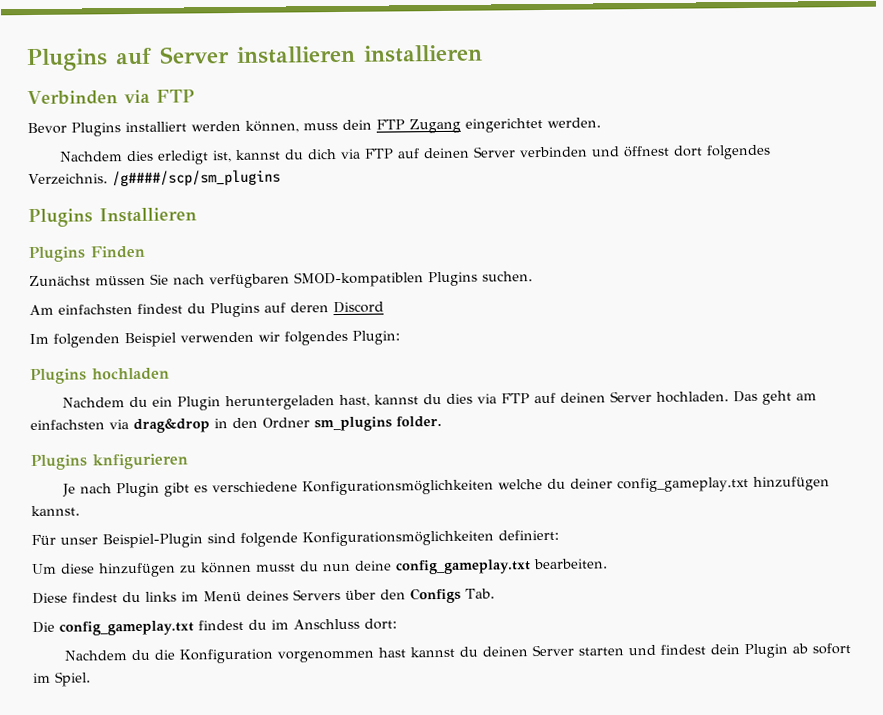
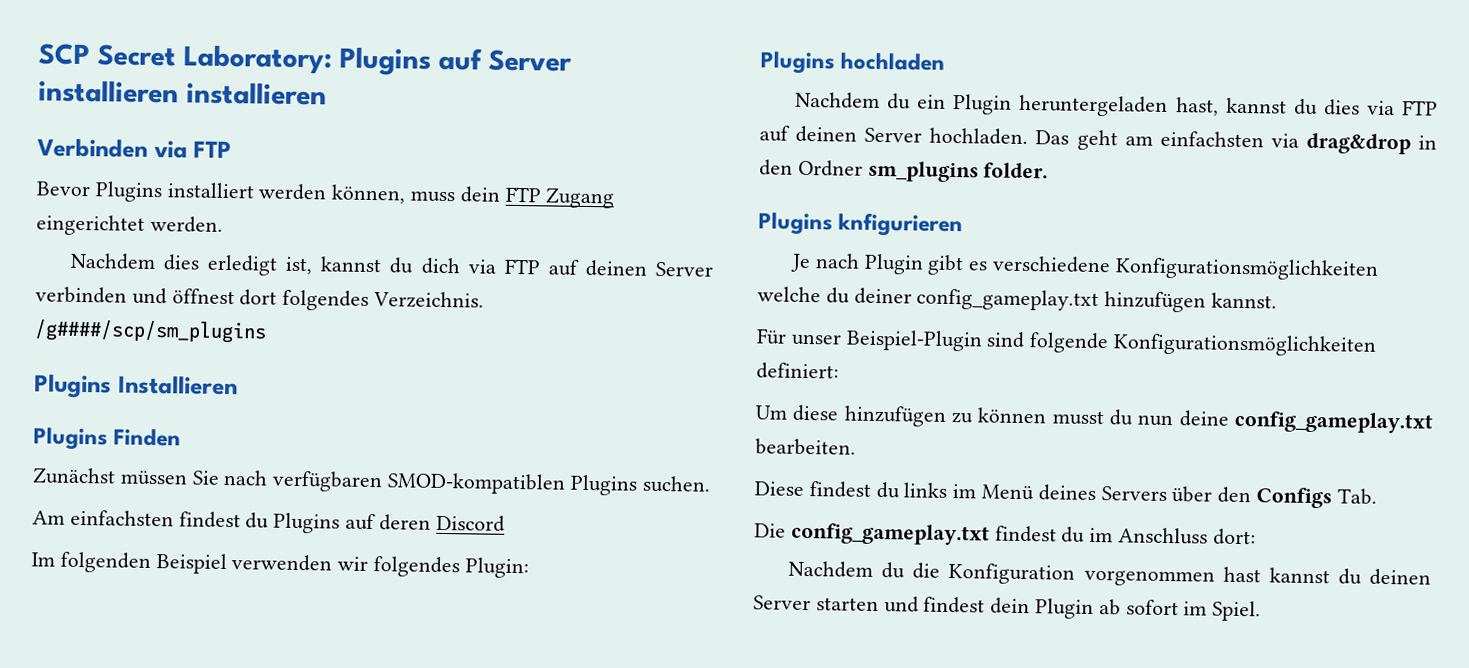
- Plugins auf Server installieren installieren
+ SCP Secret Laboratory: Plugins auf Server installieren installieren

